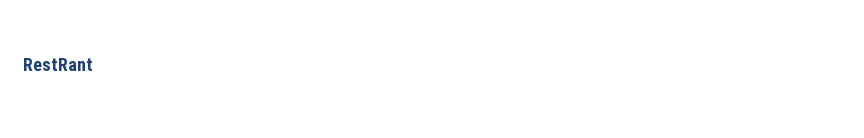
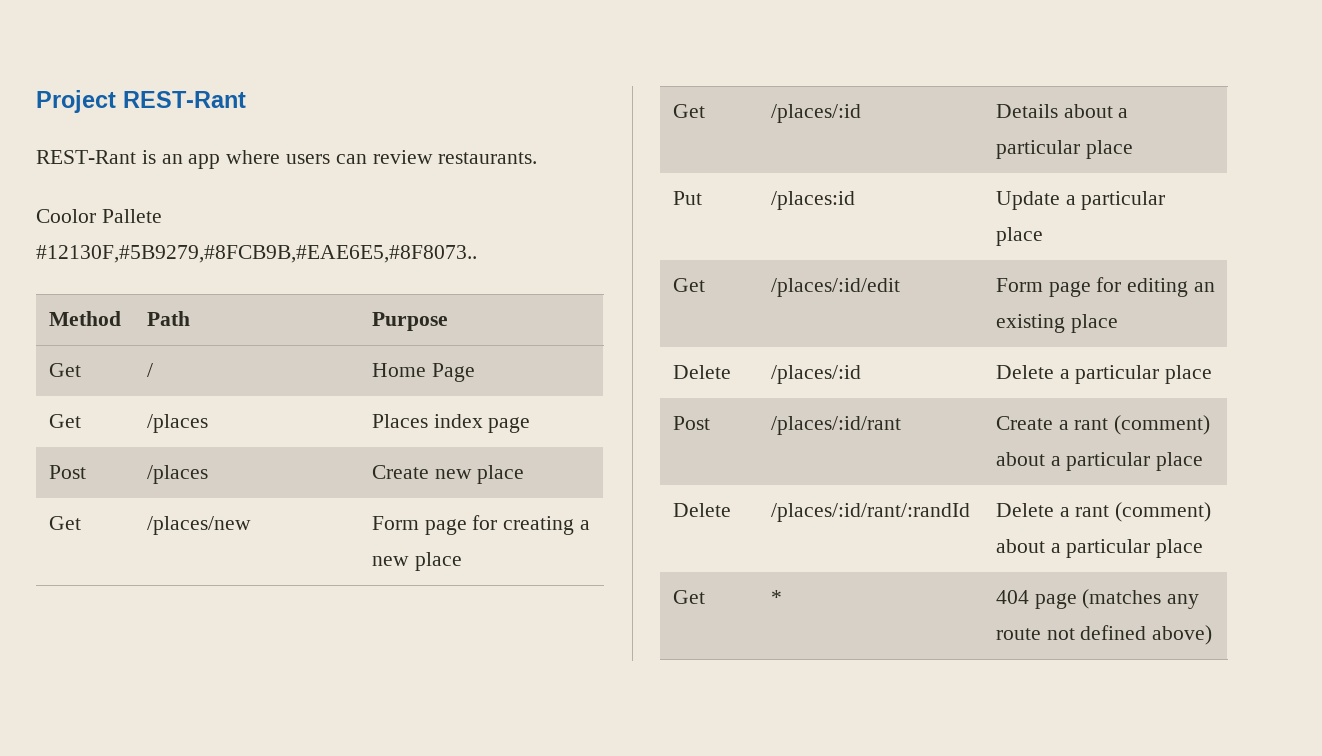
- RestRant
+ Project REST-Rant
+ REST-Rant is an app where users can review restaurants.
+ Coolor Pallete #12130F,#5B9279,#8FCB9B,#EAE6E5,#8F8073..
+ Method | Path | Purpose
+ Get | / | Home Page
+ Get | /places | Places index page
+ Post | /places | Create new place
+ Get | /places/new | Form page for creating a new place
+ Get | /places/:id | Details about a particular place
+ Put | /places:id | Update a particular place
+ Get | /places/:id/edit | Form page for editing an existing place
+ Delete | /places/:id | Delete a particular place
+ Post | /places/:id/rant | Create a rant (comment) about a particular place
+ Delete | /places/:id/rant/:randId | Delete a rant (comment) about a particular place
+ Get | * | 404 page (matches any route not defined above)

